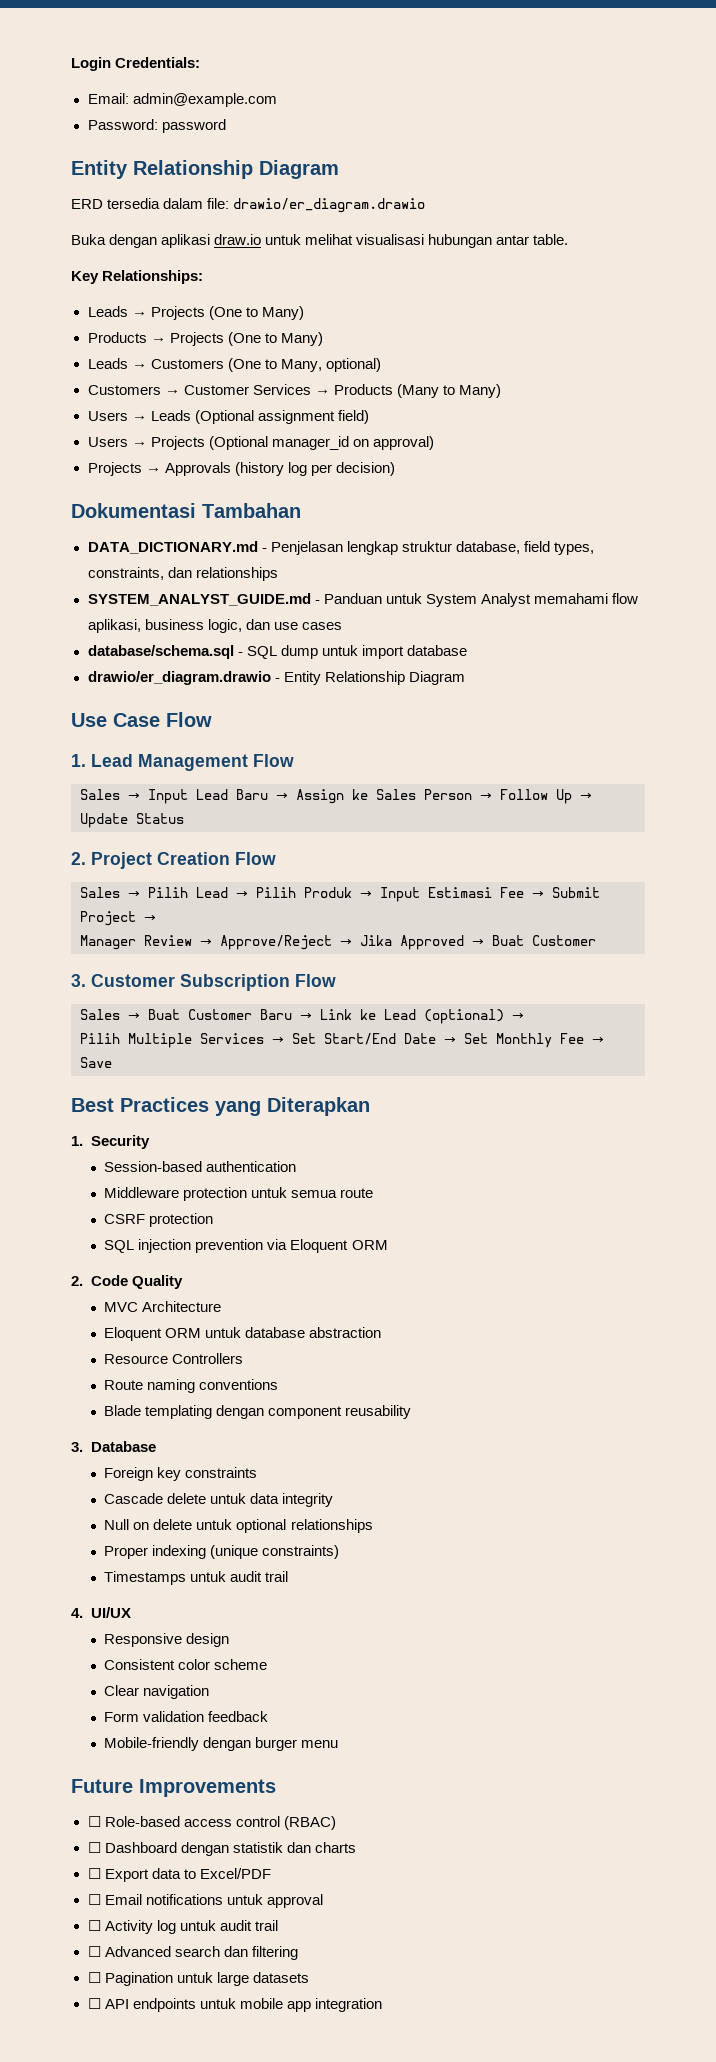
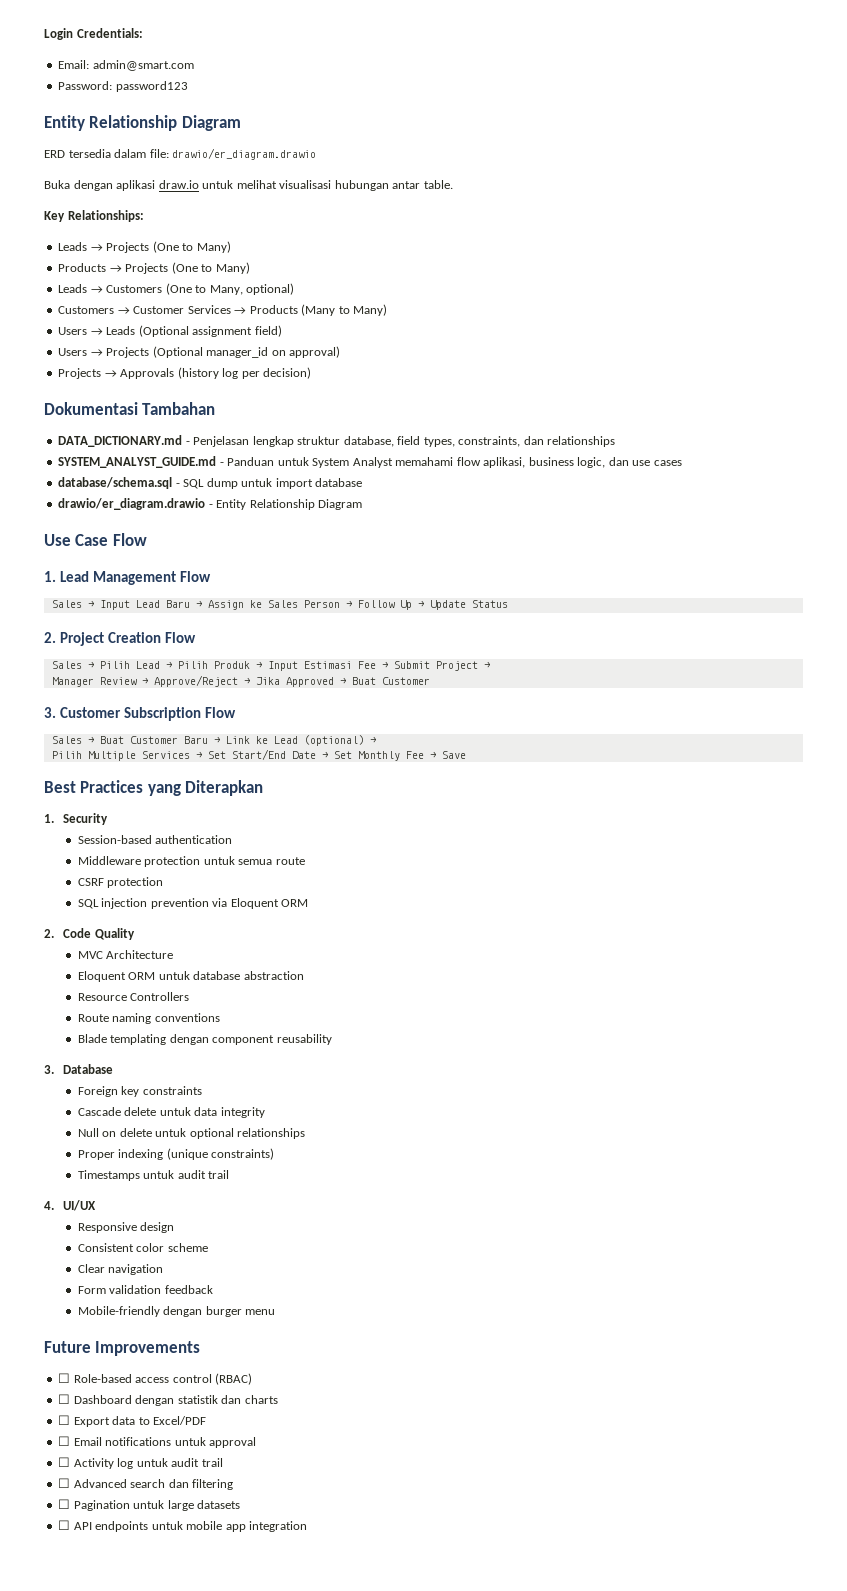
- Email: admin@example.com
+ Email: admin@smart.com
- Password: password
+ Password: password123

